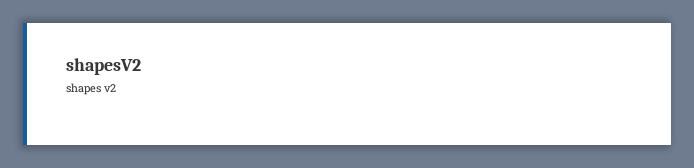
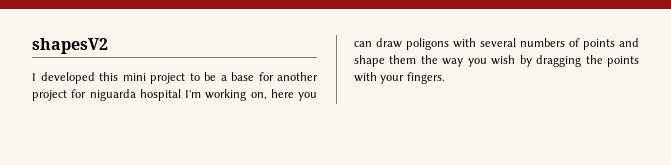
- shapes v2
+ I developed this mini project to be a base for another project for niguarda hospital I'm working on, here you can draw poligons with several numbers of points and shape them the way you wish by dragging the points with your fingers.

